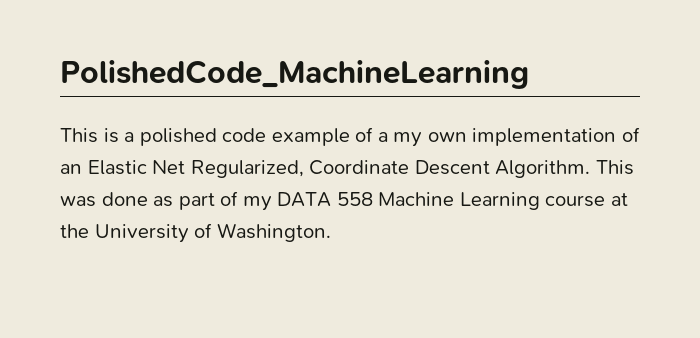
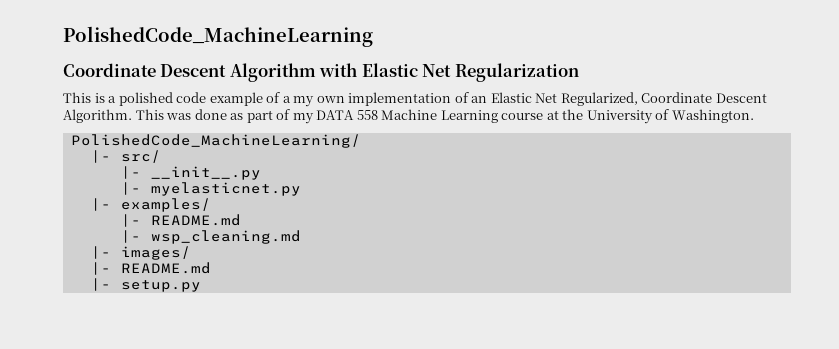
+ Coordinate Descent Algorithm with Elastic Net Regularization
+ PolishedCode_MachineLearning/
+ |- src/
+ |- __init__.py
+ |- myelasticnet.py
+ |- examples/
+ |- README.md
+ |- wsp_cleaning.md
+ |- images/
+ |- README.md
+ |- setup.py

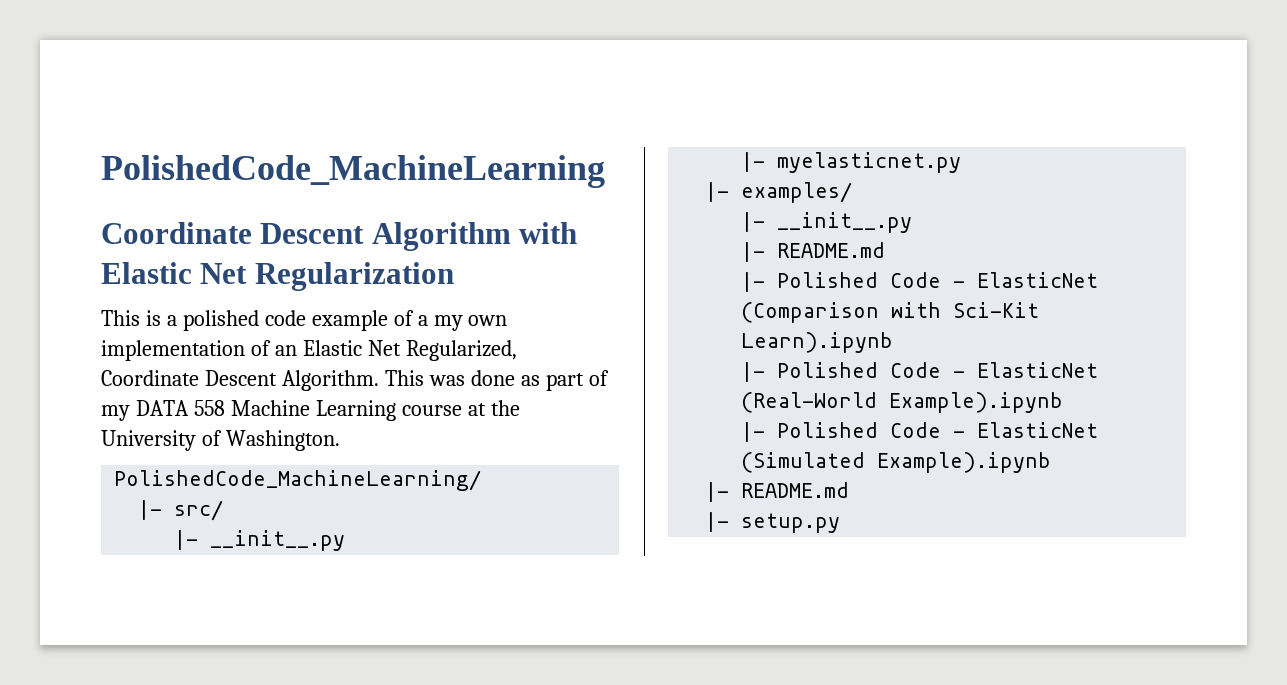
  |- examples/
+ |- __init__.py
  |- README.md
- |- wsp_cleaning.md
- |- images/
+ |- Polished Code - ElasticNet (Comparison with Sci-Kit Learn).ipynb
+ |- Polished Code - ElasticNet (Real-World Example).ipynb
+ |- Polished Code - ElasticNet (Simulated Example).ipynb

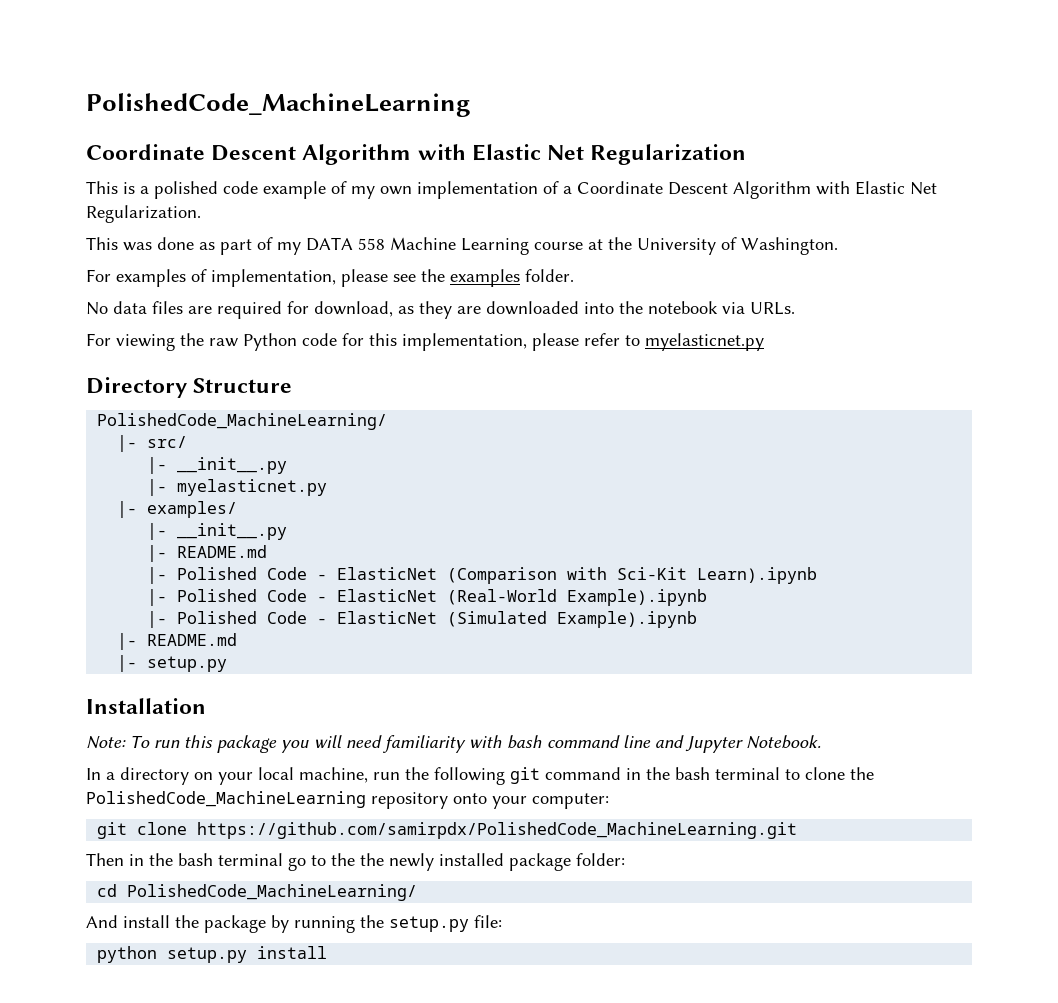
- This is a polished code example of a my own implementation of an Elastic Net Regularized, Coordinate Descent Algorithm. This was done as part of my DATA 558 Machine Learning course at the University of Washington.
+ This is a polished code example of my own implementation of a Coordinate Descent Algorithm with Elastic Net Regularization.
+ This was done as part of my DATA 558 Machine Learning course at the University of Washington.
+ For examples of implementation, please see the examples folder.
+ No data files are required for download, as they are downloaded into the notebook via URLs.
+ For viewing the raw Python code for this implementation, please refer to myelasticnet.py
+ Directory Structure
+ Installation
+ Note: To run this package you will need familiarity with bash command line and Jupyter Notebook.
+ In a directory on your local machine, run the following git command in the bash terminal to clone the PolishedCode_MachineLearning repository onto your computer:
+ git clone https://github.com/samirpdx/PolishedCode_MachineLearning.git
+ Then in the bash terminal go to the the newly installed package folder:
+ cd PolishedCode_MachineLearning/
+ And install the package by running the setup.py file:
+ python setup.py install

